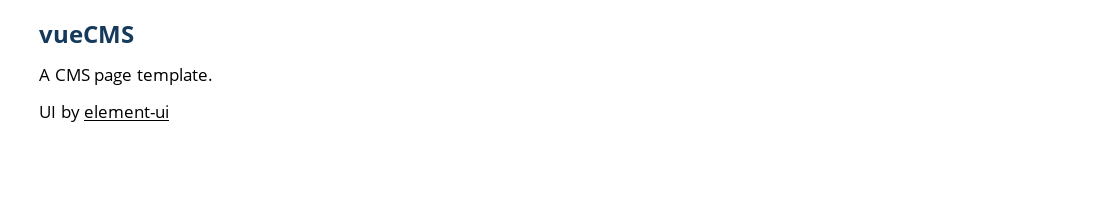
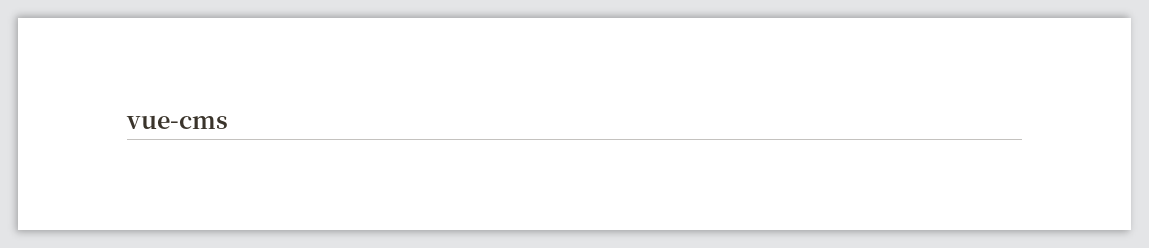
- vueCMS
- A CMS page template.
- UI by element-ui
+ vue-cms

